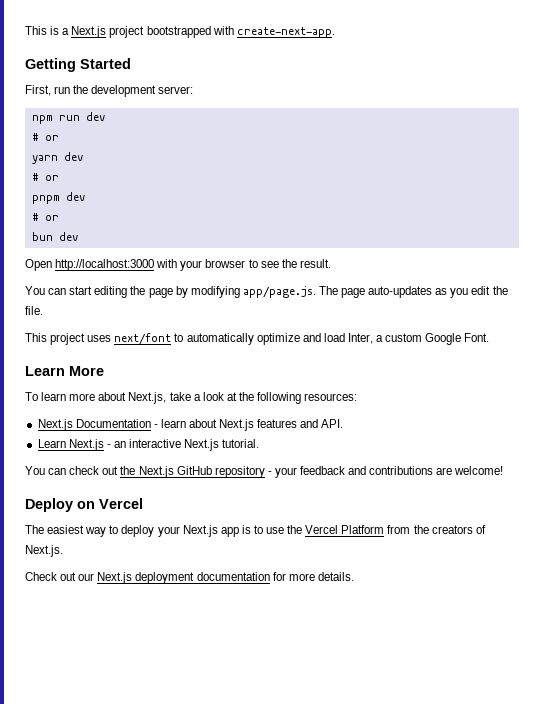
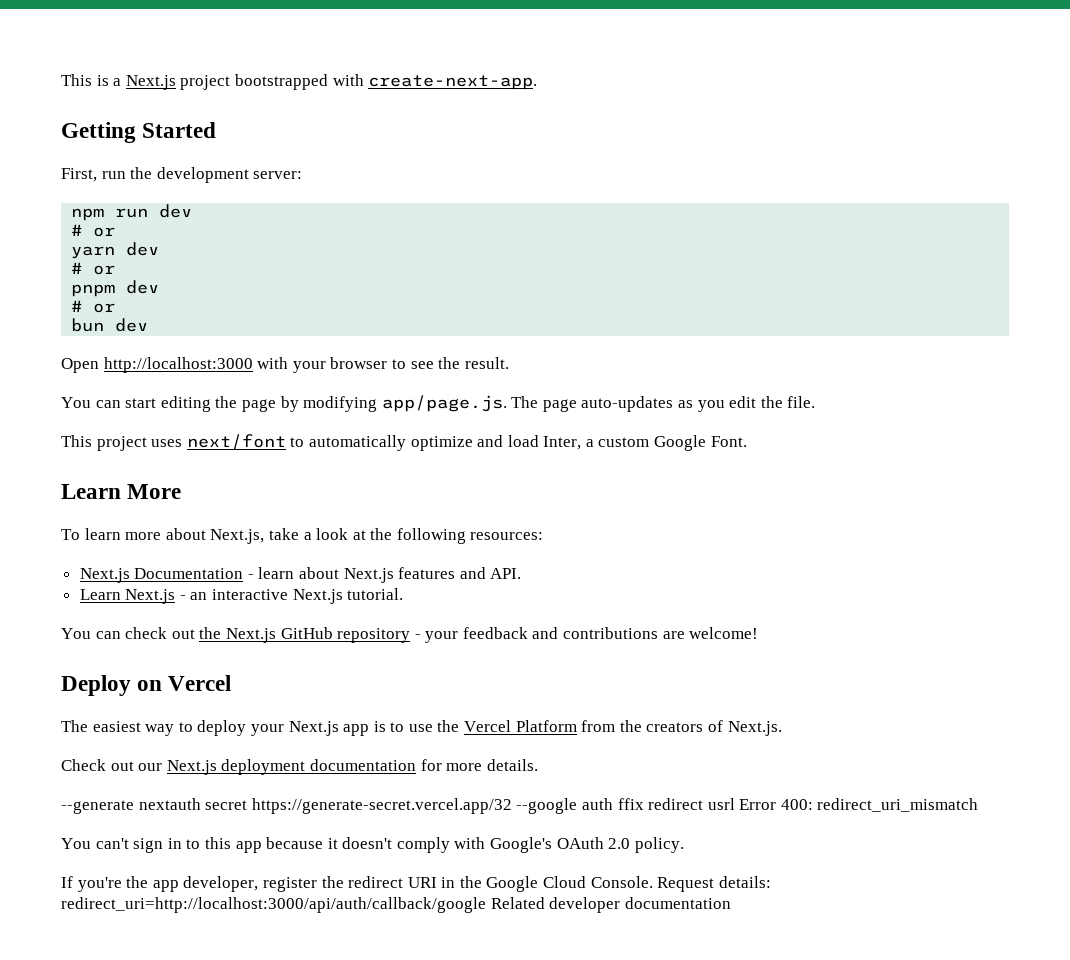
+ --generate nextauth secret https://generate-secret.vercel.app/32 --google auth ffix redirect usrl Error 400: redirect_uri_mismatch
+ You can't sign in to this app because it doesn't comply with Google's OAuth 2.0 policy.
+ If you're the app developer, register the redirect URI in the Google Cloud Console. Request details: redirect_uri=http://localhost:3000/api/auth/callback/google Related developer documentation

